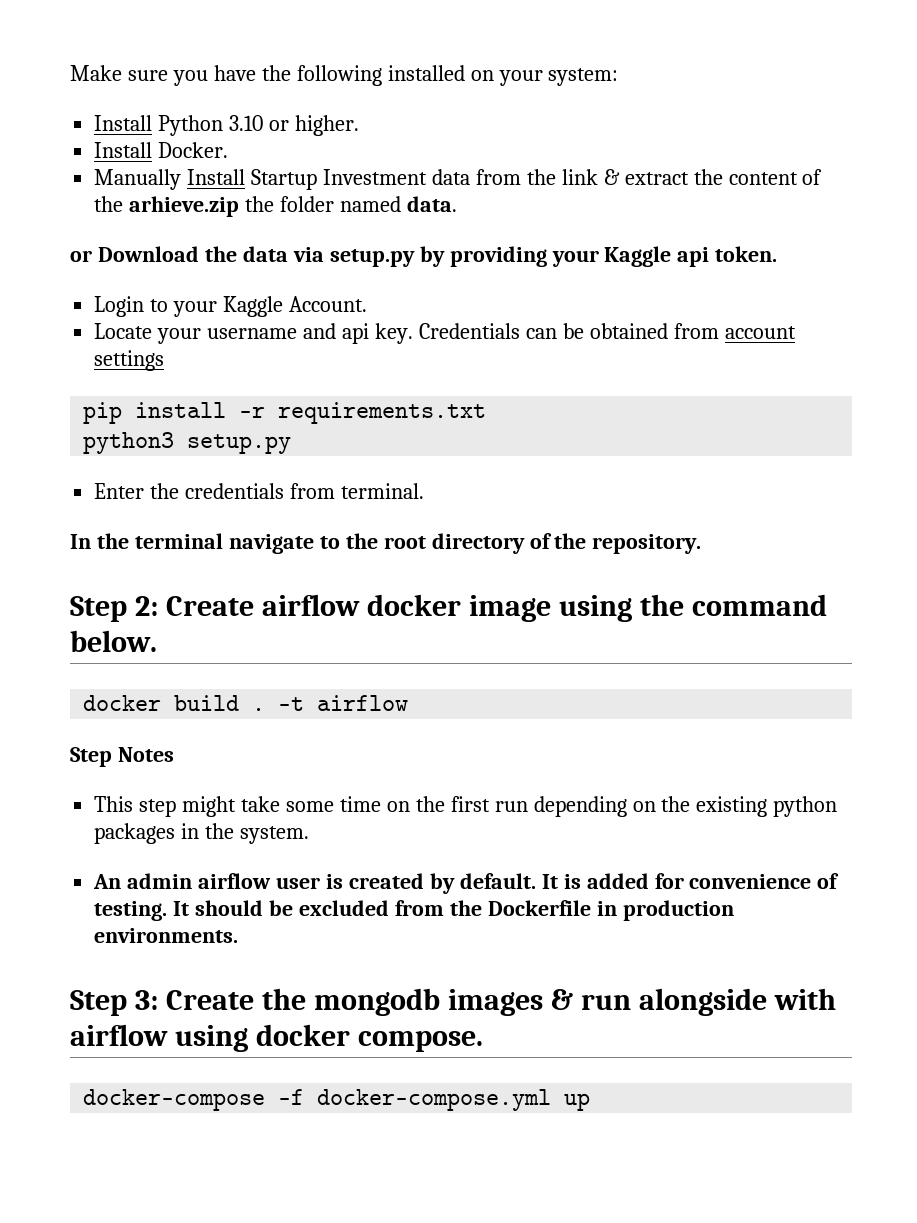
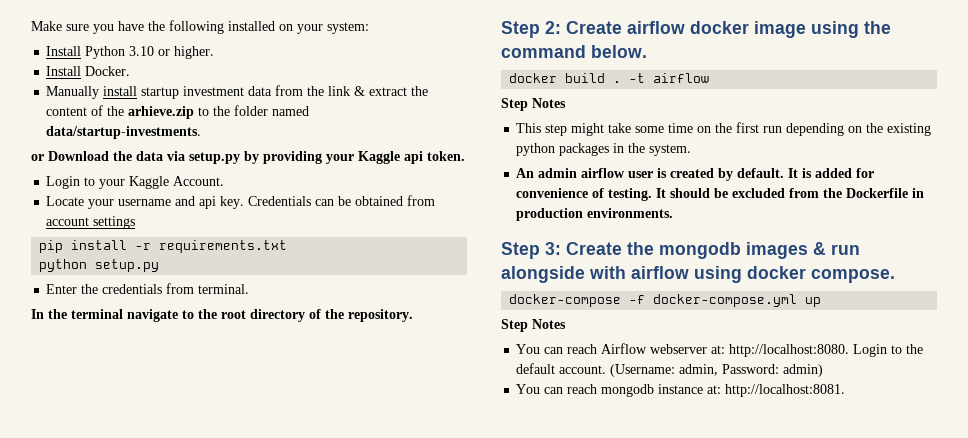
- Manually Install Startup Investment data from the link & extract the content of the arhieve.zip the folder named data.
+ Manually install startup investment data from the link & extract the content of the arhieve.zip to the folder named data/startup-investments.
- python3 setup.py
+ python setup.py
  docker-compose -f docker-compose.yml up
+ Step Notes
+ You can reach Airflow webserver at: http://localhost:8080. Login to the default account. (Username: admin, Password: admin)
+ You can reach mongodb instance at: http://localhost:8081.

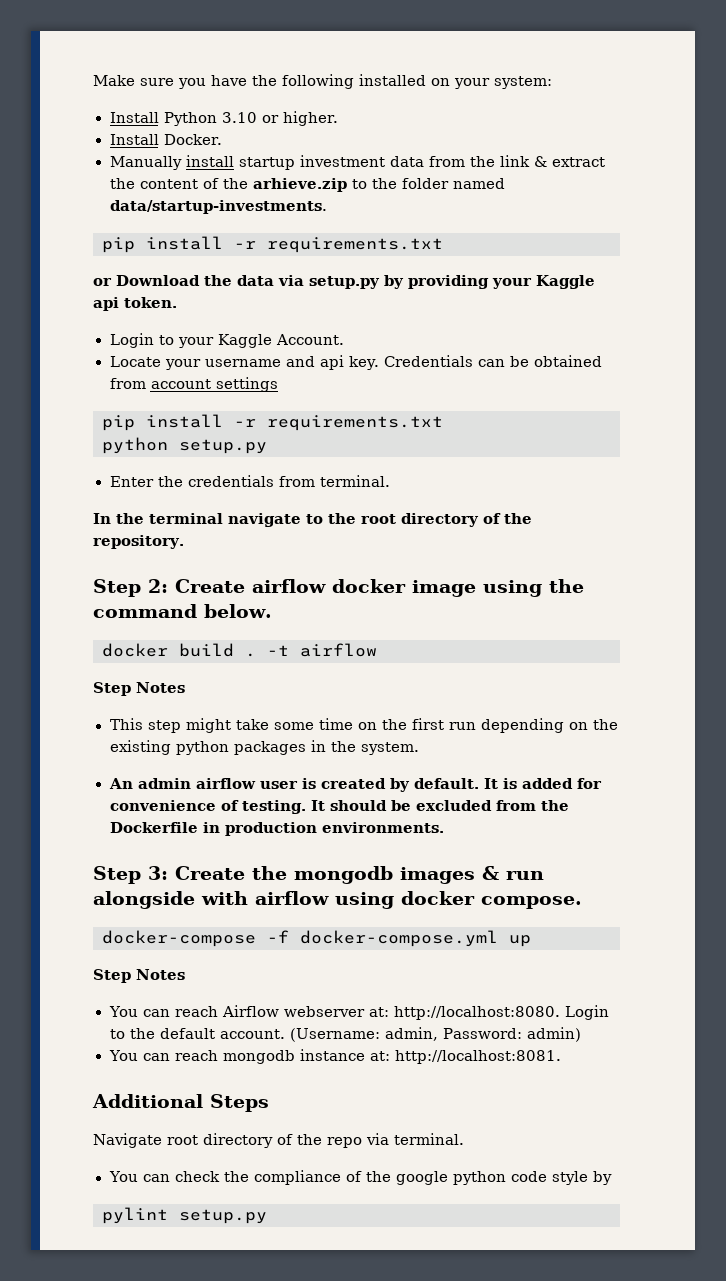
  Manually install startup investment data from the link & extract the content of the arhieve.zip to the folder named data/startup-investments.
+ pip install -r requirements.txt
+ Additional Steps
+ Navigate root directory of the repo via terminal.
+ You can check the compliance of the google python code style by
+ pylint setup.py

